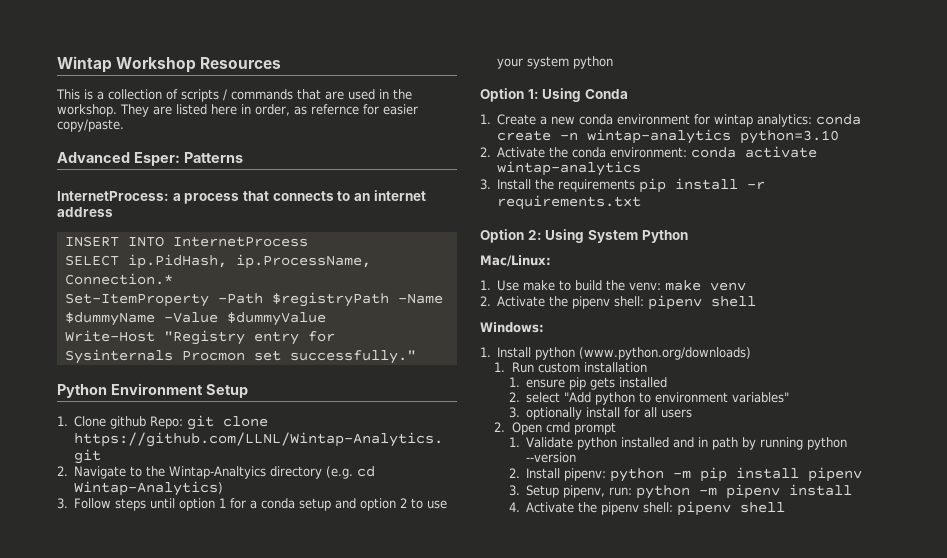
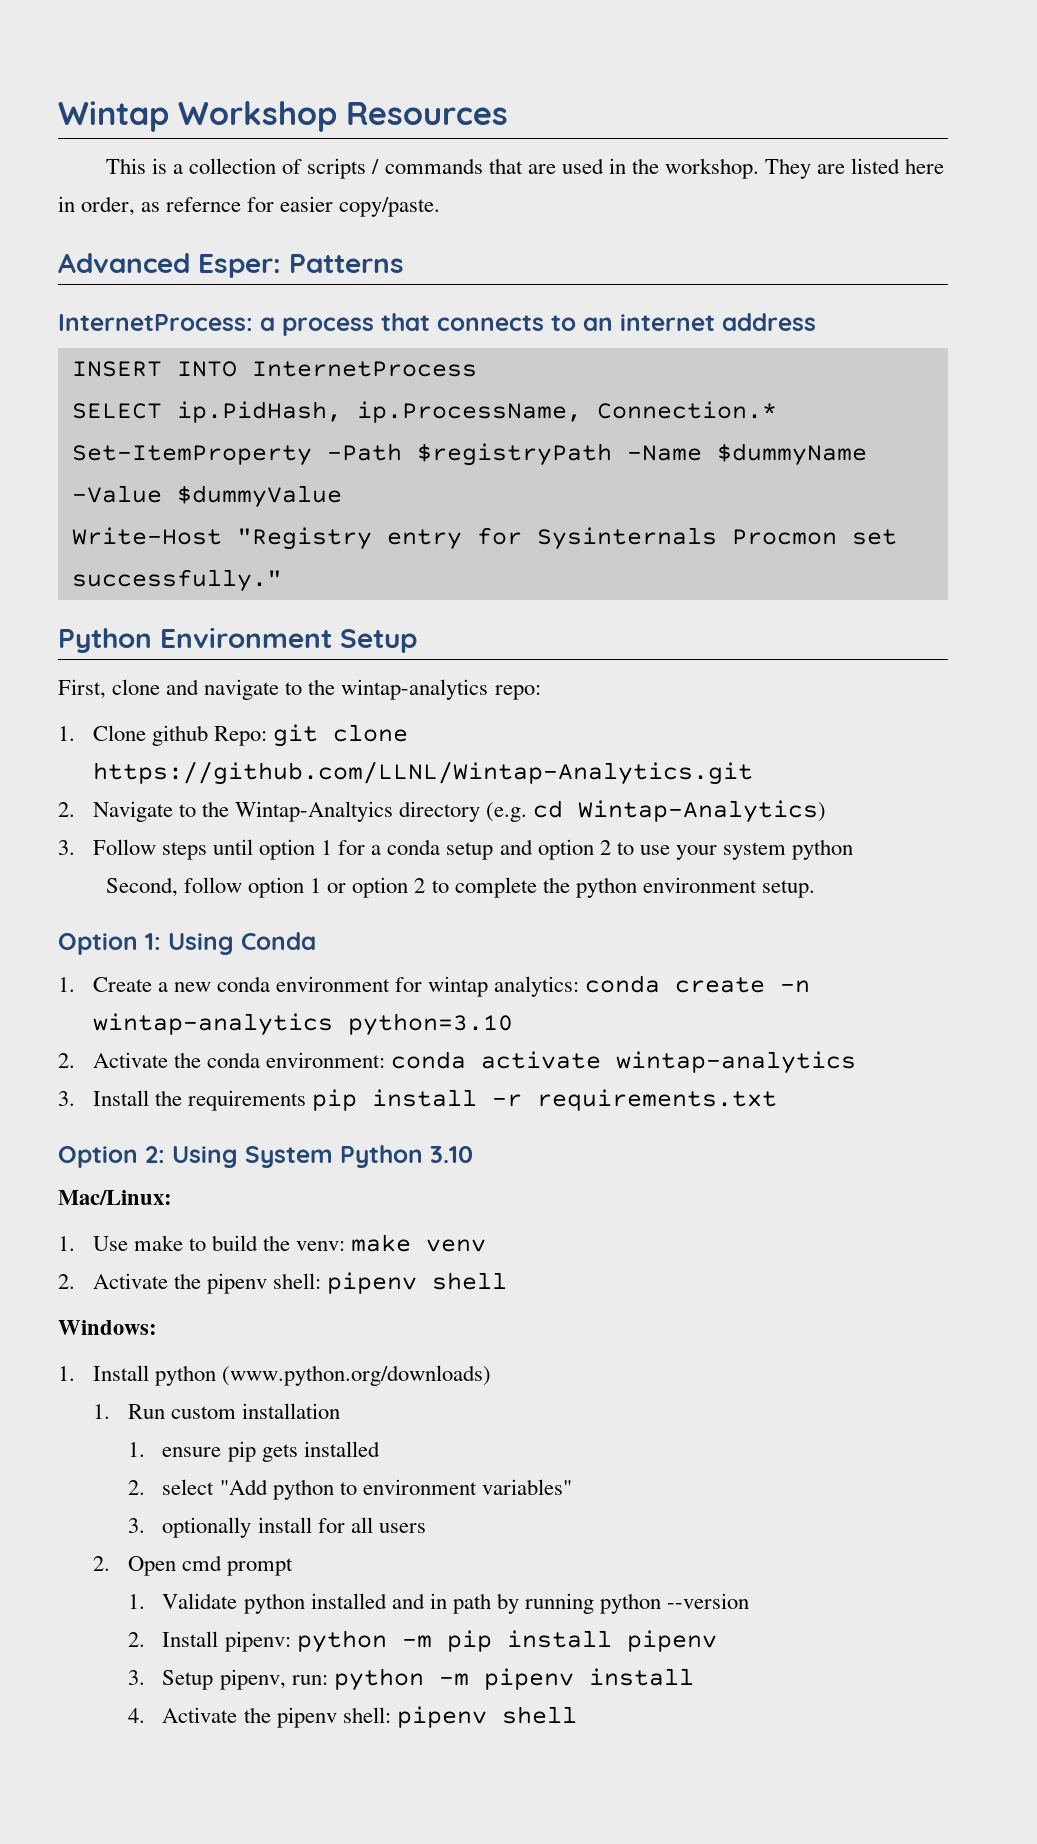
+ First, clone and navigate to the wintap-analytics repo:
+ Second, follow option 1 or option 2 to complete the python environment setup.
- Option 2: Using System Python
+ Option 2: Using System Python 3.10

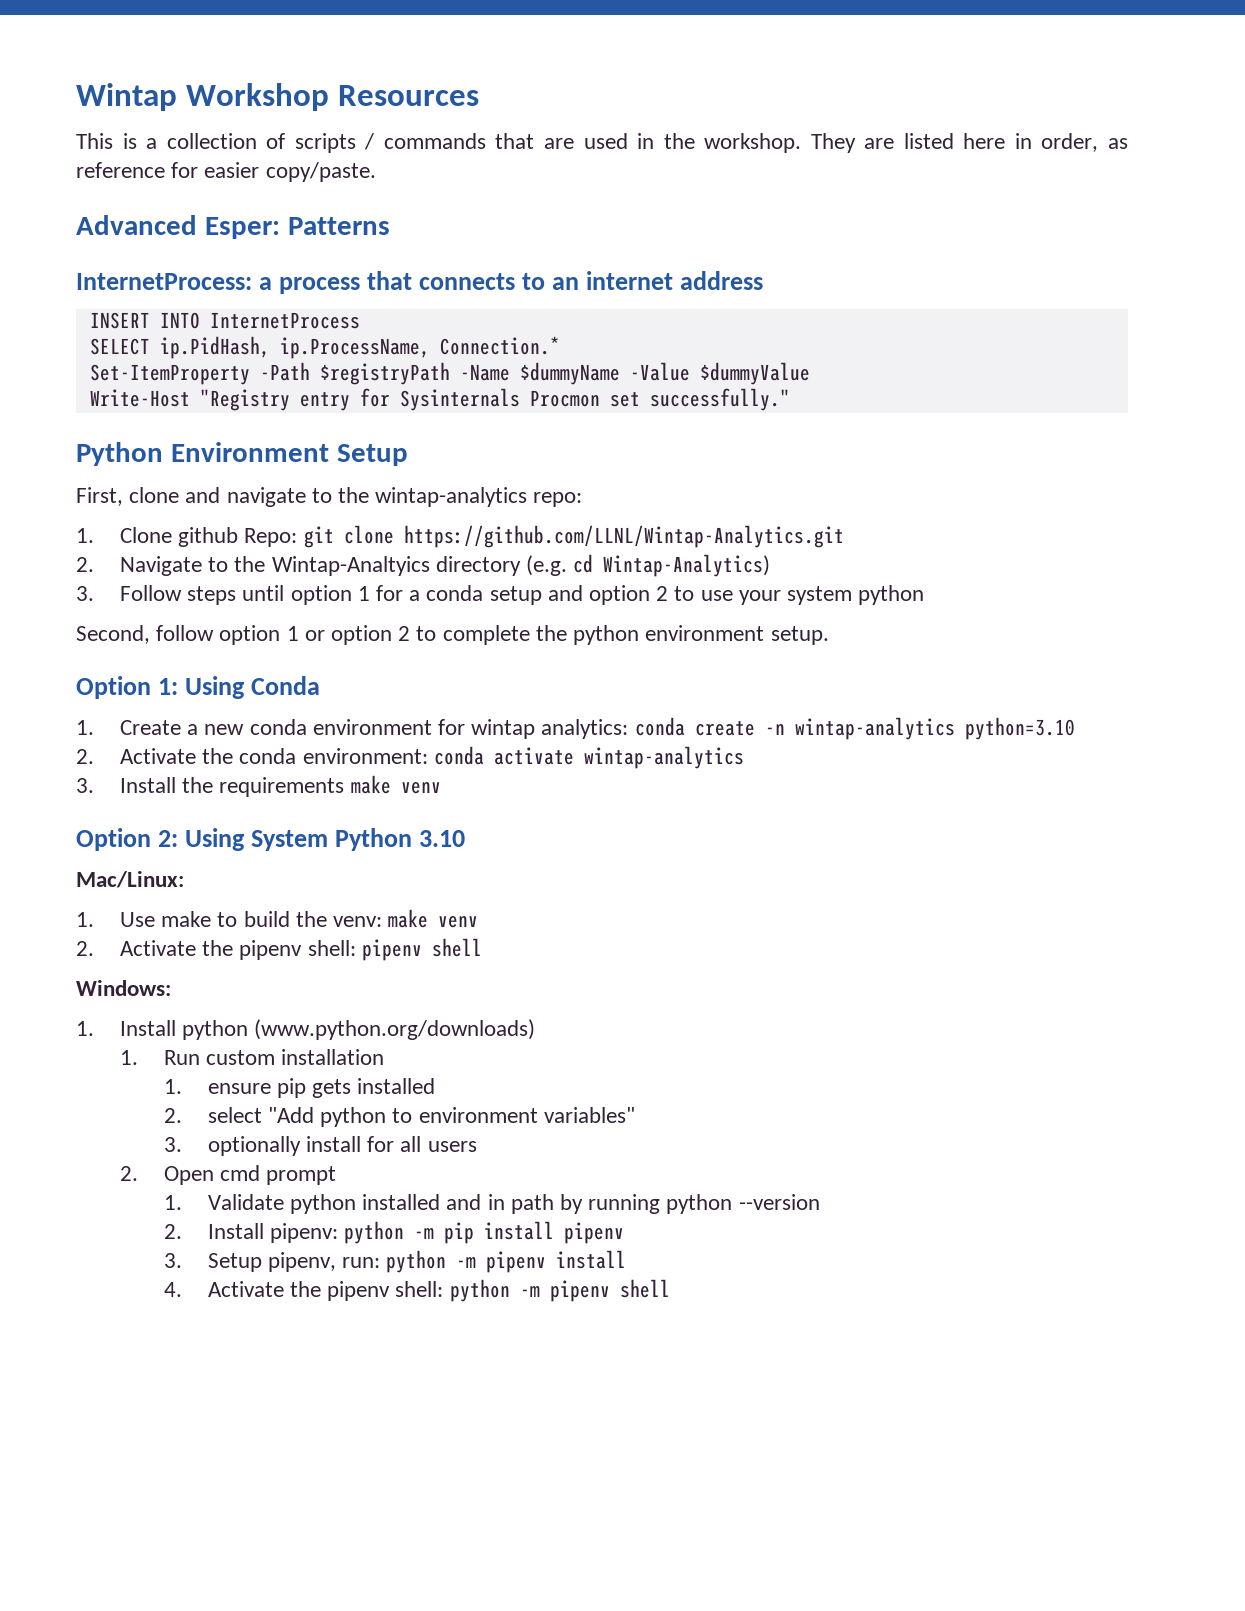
- They are listed here in order, as refernce for easier copy/paste.
+ They are listed here in order, as reference for easier copy/paste.
- 3. Install the requirements pip install -r requirements.txt
+ 3. Install the requirements make venv
- 4. Activate the pipenv shell: pipenv shell
+ 4. Activate the pipenv shell: python -m pipenv shell

